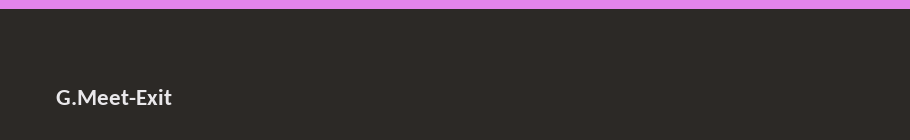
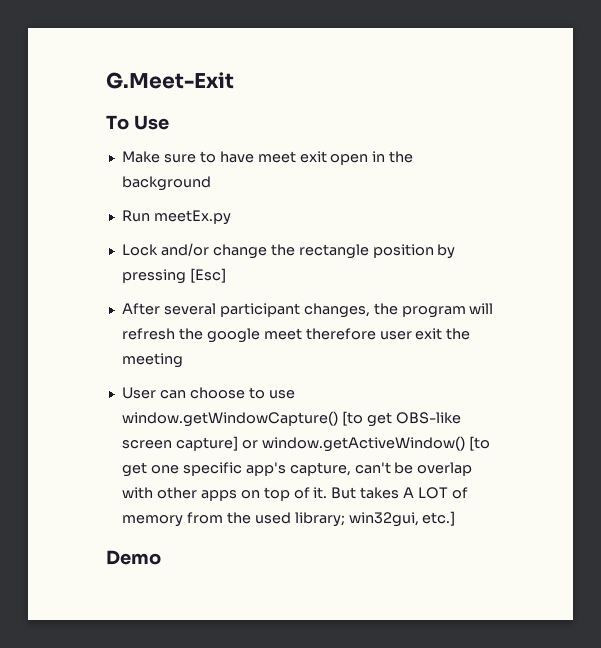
+ To Use
+ Make sure to have meet exit open in the background
+ Run meetEx.py
+ Lock and/or change the rectangle position by pressing [Esc]
+ After several participant changes, the program will refresh the google meet therefore user exit the meeting
+ User can choose to use window.getWindowCapture() [to get OBS-like screen capture] or window.getActiveWindow() [to get one specific app's capture, can't be overlap with other apps on top of it. But takes A LOT of memory from the used library; win32gui, etc.]
+ Demo

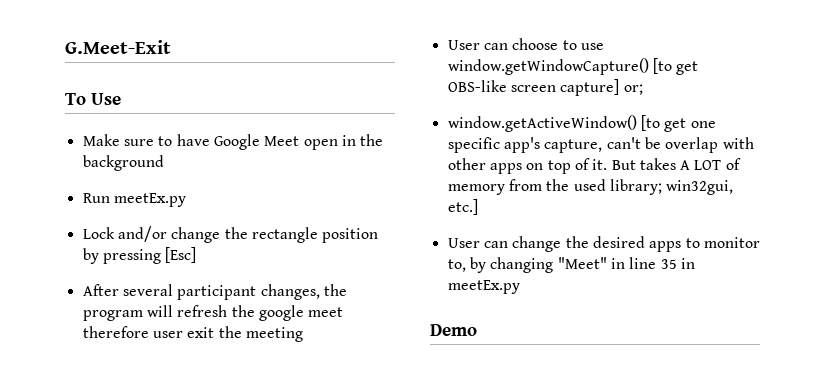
- Make sure to have meet exit open in the background
+ Make sure to have Google Meet open in the background
- User can choose to use window.getWindowCapture() [to get OBS-like screen capture] or window.getActiveWindow() [to get one specific app's capture, can't be overlap with other apps on top of it.
+ User can choose to use window.getWindowCapture() [to get OBS-like screen capture] or;
+ window.getActiveWindow() [to get one specific app's capture, can't be overlap with other apps on top of it.
+ User can change the desired apps to monitor to, by changing "Meet" in line 35 in meetEx.py

